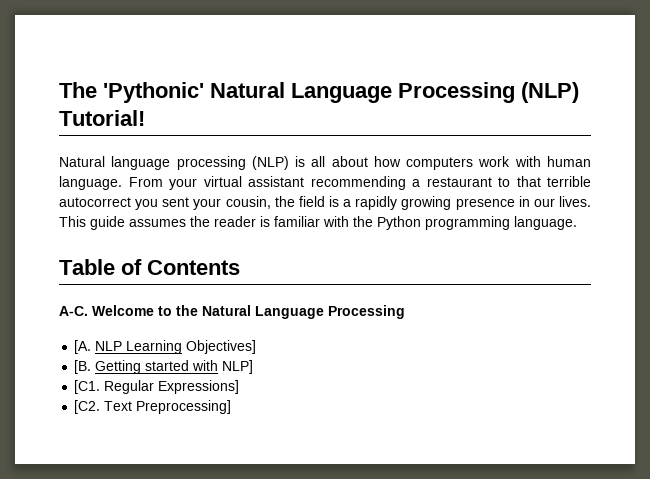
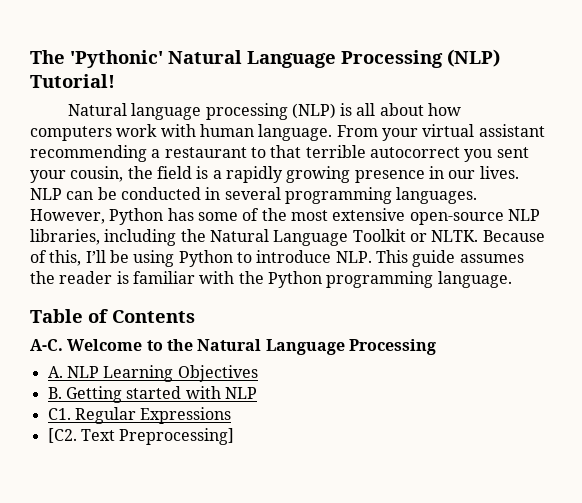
- This guide assumes the reader is familiar with the Python programming language.
+ NLP can be conducted in several programming languages. However, Python has some of the most extensive open-source NLP libraries, including the Natural Language Toolkit or NLTK. Because of this, I’ll be using Python to introduce NLP. This guide assumes the reader is familiar with the Python programming language.
- [A. NLP Learning Objectives]
- [B. Getting started with NLP]
- [C1. Regular Expressions]
+ A. NLP Learning Objectives
+ B. Getting started with NLP
+ C1. Regular Expressions

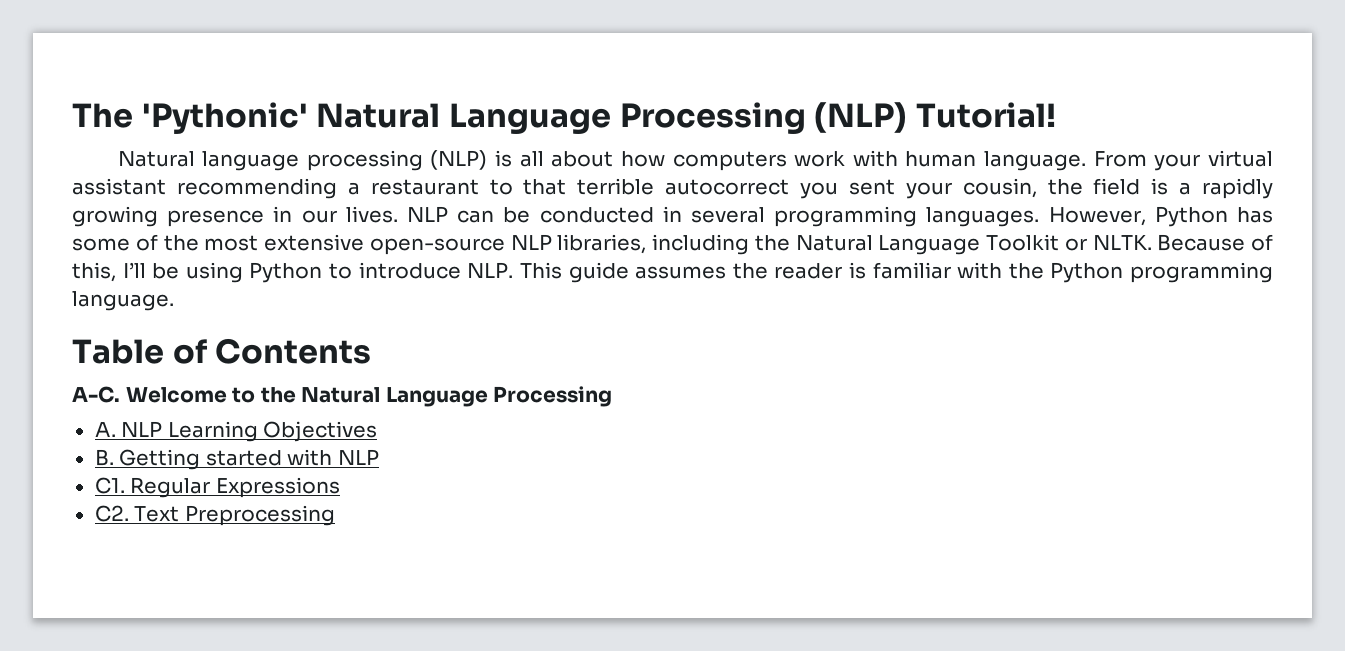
- [C2. Text Preprocessing]
+ C2. Text Preprocessing

